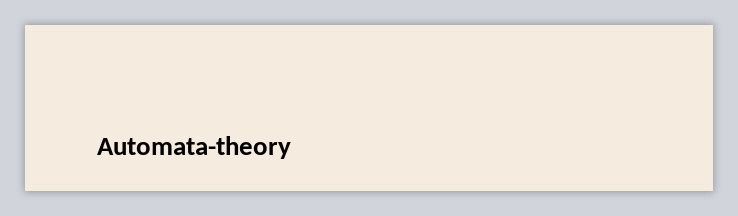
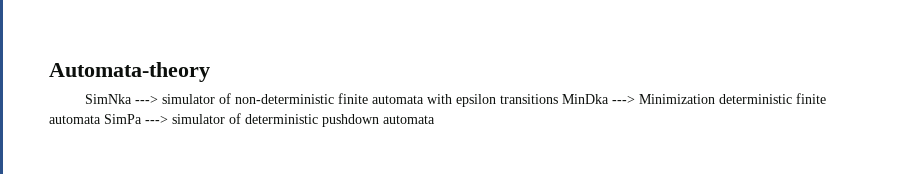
+ SimNka ---> simulator of non-deterministic finite automata with epsilon transitions MinDka ---> Minimization deterministic finite automata SimPa ---> simulator of deterministic pushdown automata

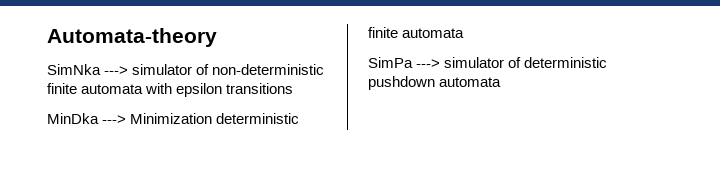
- SimNka ---> simulator of non-deterministic finite automata with epsilon transitions MinDka ---> Minimization deterministic finite automata SimPa ---> simulator of deterministic pushdown automata
+ SimNka ---> simulator of non-deterministic finite automata with epsilon transitions
+ MinDka ---> Minimization deterministic finite automata
+ SimPa ---> simulator of deterministic pushdown automata

